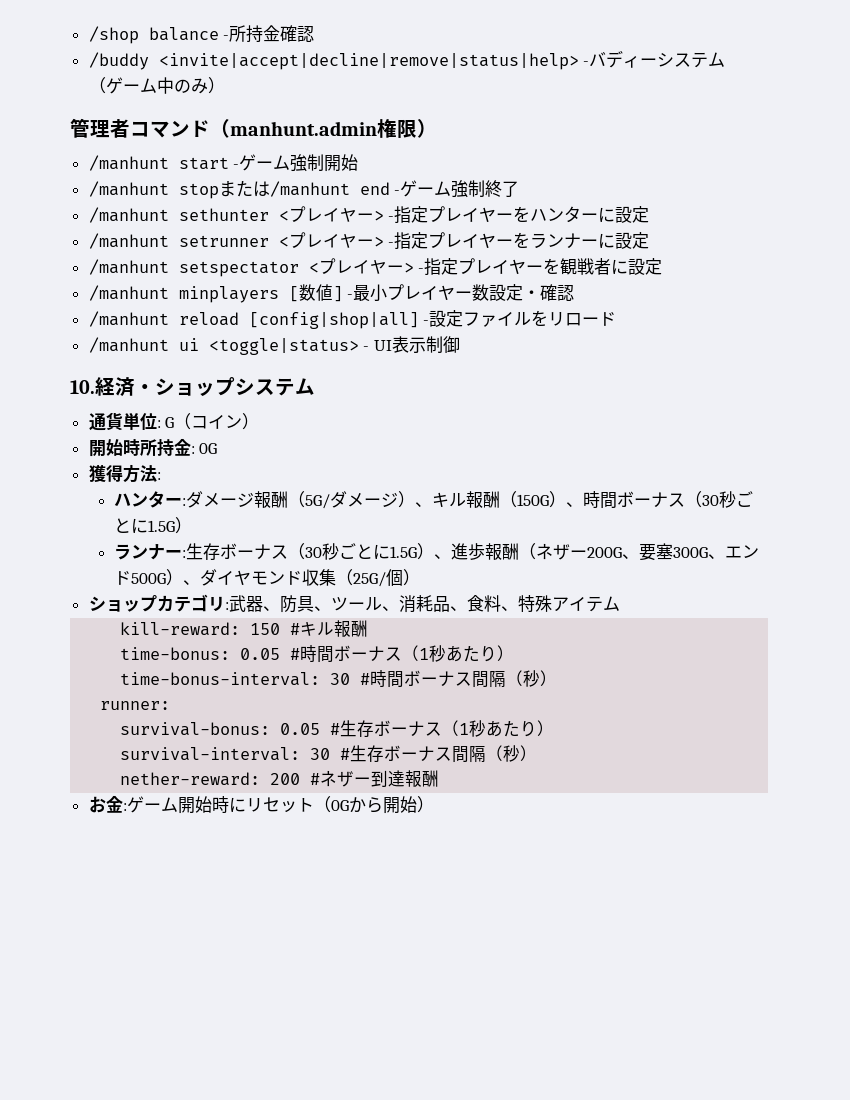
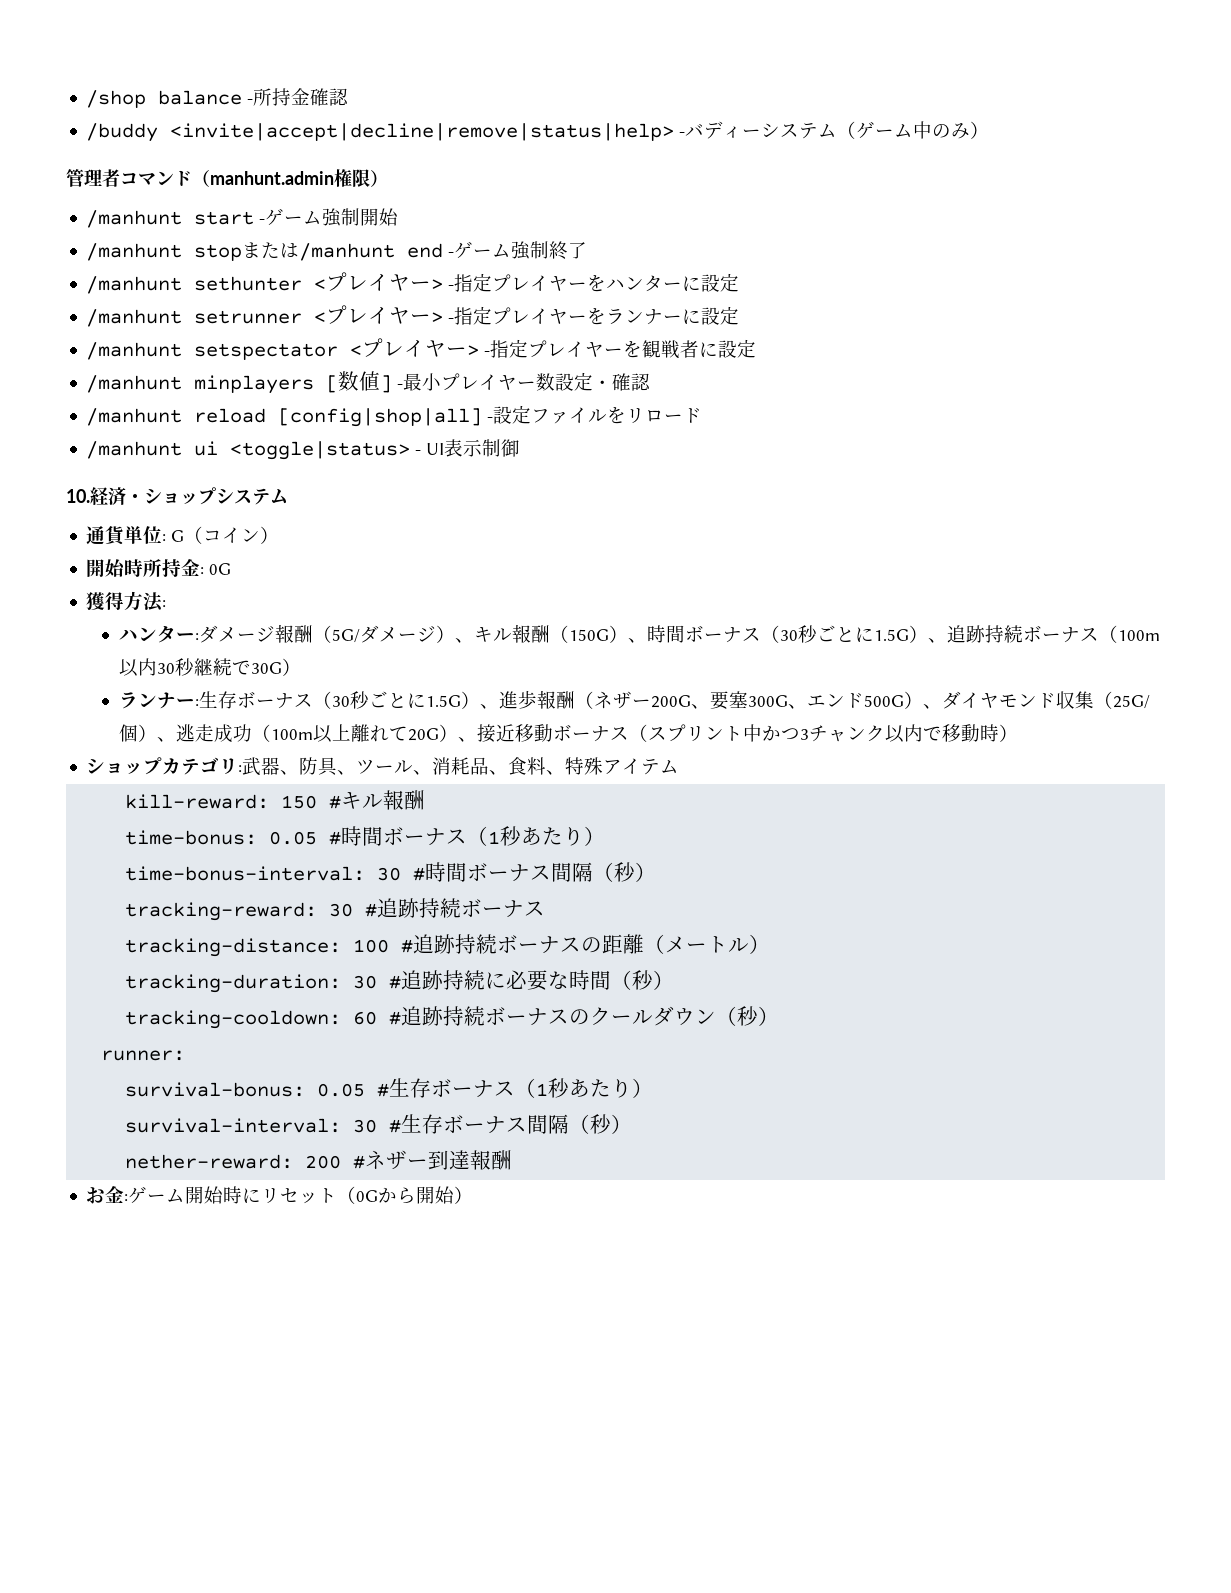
- ハンター:ダメージ報酬（5G/ダメージ）、キル報酬（150G）、時間ボーナス（30秒ごとに1.5G）
+ ハンター:ダメージ報酬（5G/ダメージ）、キル報酬（150G）、時間ボーナス（30秒ごとに1.5G）、追跡持続ボーナス（100m以内30秒継続で30G）
- ランナー:生存ボーナス（30秒ごとに1.5G）、進歩報酬（ネザー200G、要塞300G、エンド500G）、ダイヤモンド収集（25G/個）
+ ランナー:生存ボーナス（30秒ごとに1.5G）、進歩報酬（ネザー200G、要塞300G、エンド500G）、ダイヤモンド収集（25G/個）、逃走成功（100m以上離れて20G）、接近移動ボーナス（スプリント中かつ3チャンク以内で移動時）
+ tracking-reward: 30 #追跡持続ボーナス
+ tracking-distance: 100 #追跡持続ボーナスの距離（メートル）
+ tracking-duration: 30 #追跡持続に必要な時間（秒）
+ tracking-cooldown: 60 #追跡持続ボーナスのクールダウン（秒）

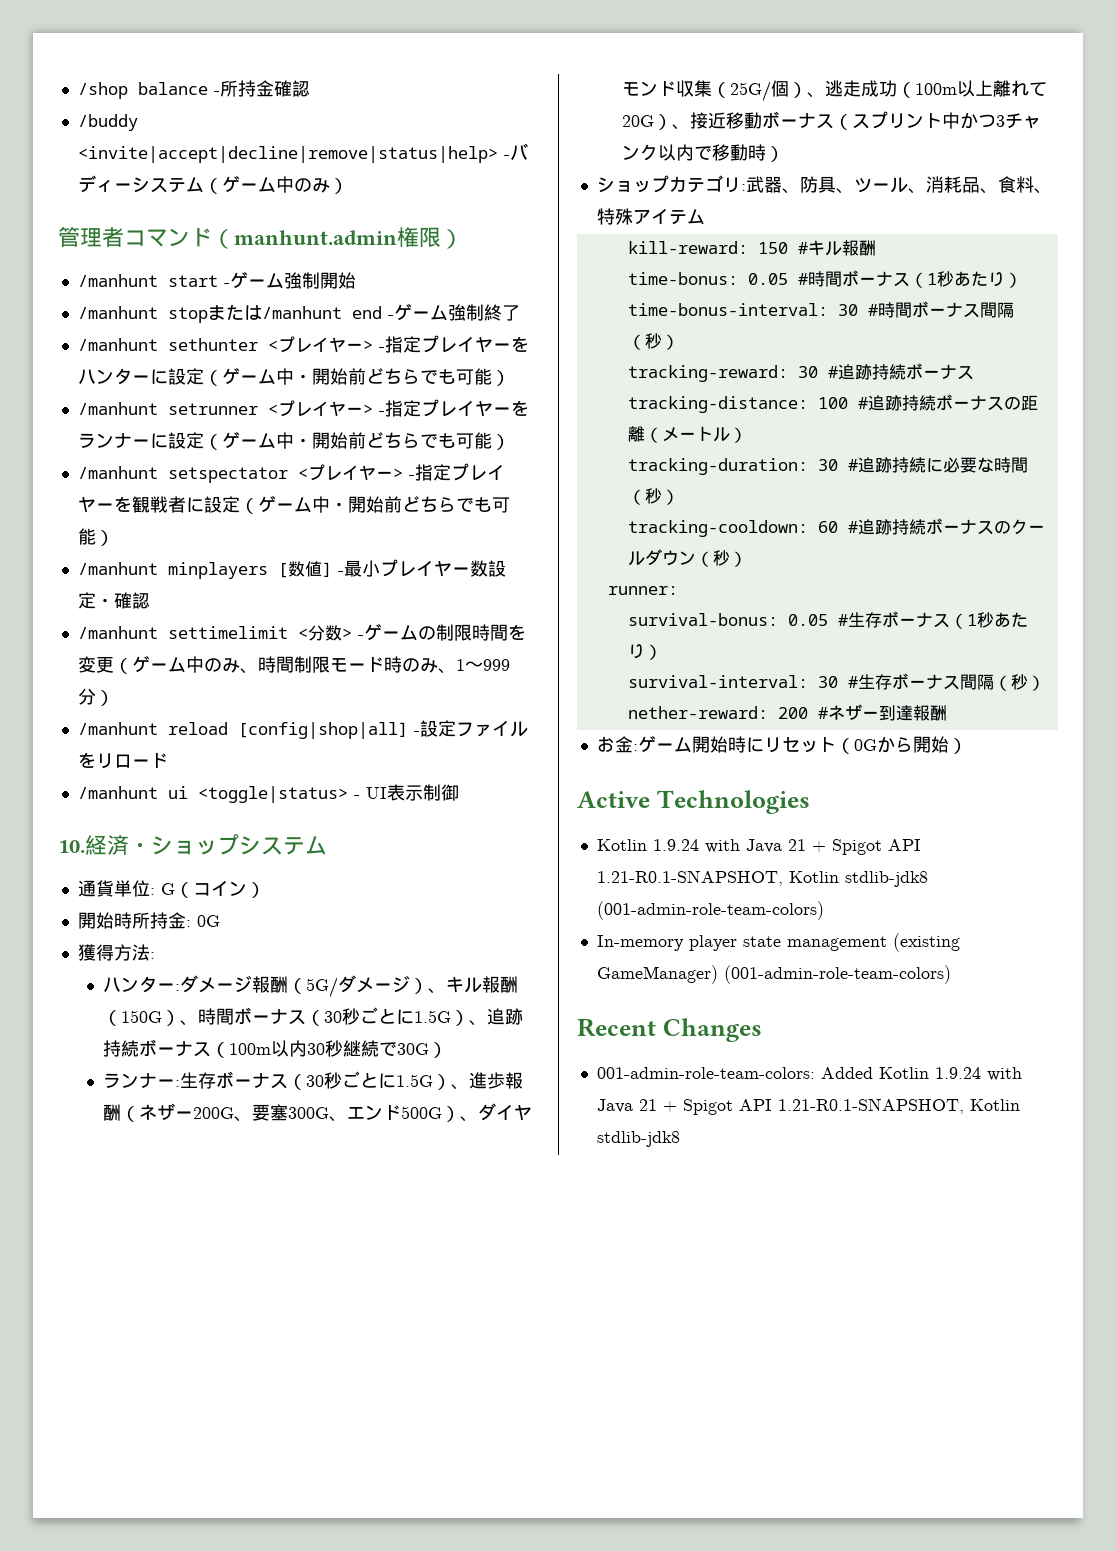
- /manhunt sethunter <プレイヤー> -指定プレイヤーをハンターに設定
+ /manhunt sethunter <プレイヤー> -指定プレイヤーをハンターに設定（ゲーム中・開始前どちらでも可能）
- /manhunt setrunner <プレイヤー> -指定プレイヤーをランナーに設定
+ /manhunt setrunner <プレイヤー> -指定プレイヤーをランナーに設定（ゲーム中・開始前どちらでも可能）
- /manhunt setspectator <プレイヤー> -指定プレイヤーを観戦者に設定
+ /manhunt setspectator <プレイヤー> -指定プレイヤーを観戦者に設定（ゲーム中・開始前どちらでも可能）
+ /manhunt settimelimit <分数> -ゲームの制限時間を変更（ゲーム中のみ、時間制限モード時のみ、1〜999分）
+ Active Technologies
+ Kotlin 1.9.24 with Java 21 + Spigot API 1.21-R0.1-SNAPSHOT, Kotlin stdlib-jdk8 (001-admin-role-team-colors)
+ In-memory player state management (existing GameManager) (001-admin-role-team-colors)
+ Recent Changes
+ 001-admin-role-team-colors: Added Kotlin 1.9.24 with Java 21 + Spigot API 1.21-R0.1-SNAPSHOT, Kotlin stdlib-jdk8

